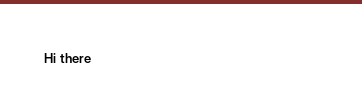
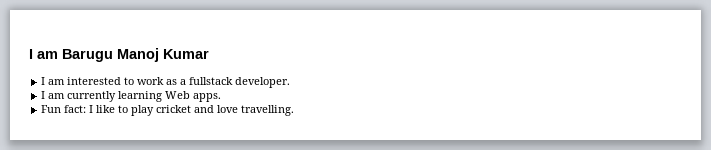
- Hi there
+ I am Barugu Manoj Kumar
+ I am interested to work as a fullstack developer.
+ I am currently learning Web apps.
+ Fun fact: I like to play cricket and love travelling.

